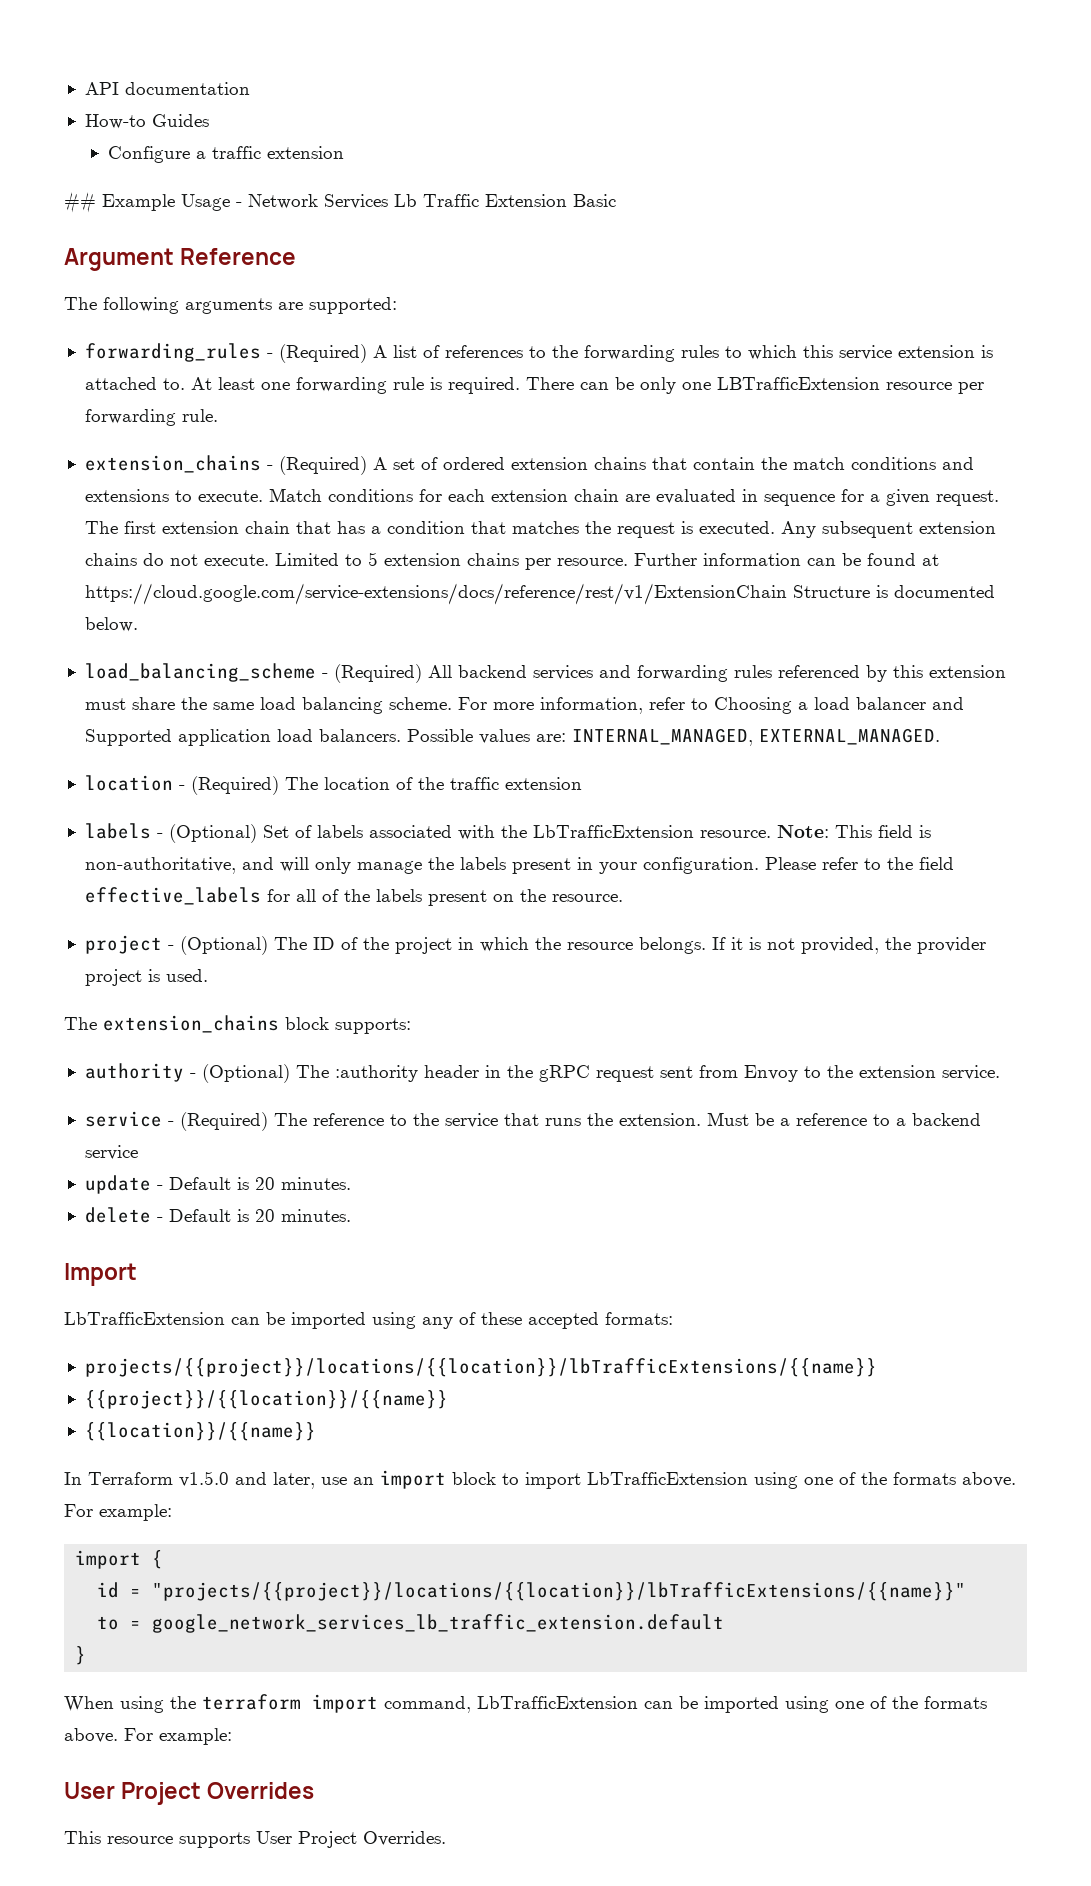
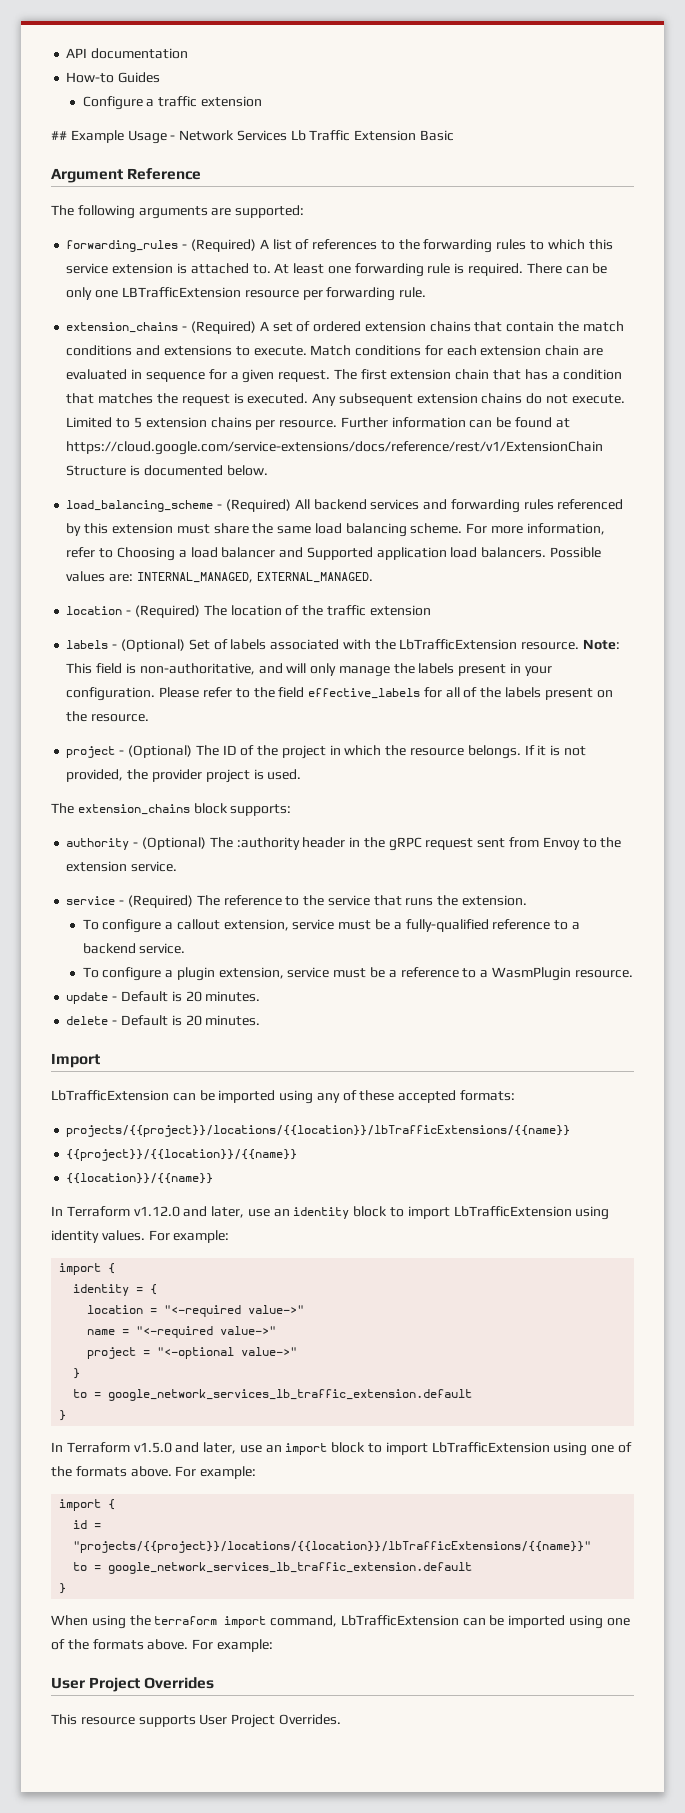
- service - (Required) The reference to the service that runs the extension. Must be a reference to a backend service
+ service - (Required) The reference to the service that runs the extension.
+ To configure a callout extension, service must be a fully-qualified reference to a backend service.
+ To configure a plugin extension, service must be a reference to a WasmPlugin resource.
+ In Terraform v1.12.0 and later, use an identity block to import LbTrafficExtension using identity values. For example:
+ import {
+ identity = {
+ location = "<-required value->"
+ name = "<-required value->"
+ project = "<-optional value->"
+ }
+ to = google_network_services_lb_traffic_extension.default
+ }

